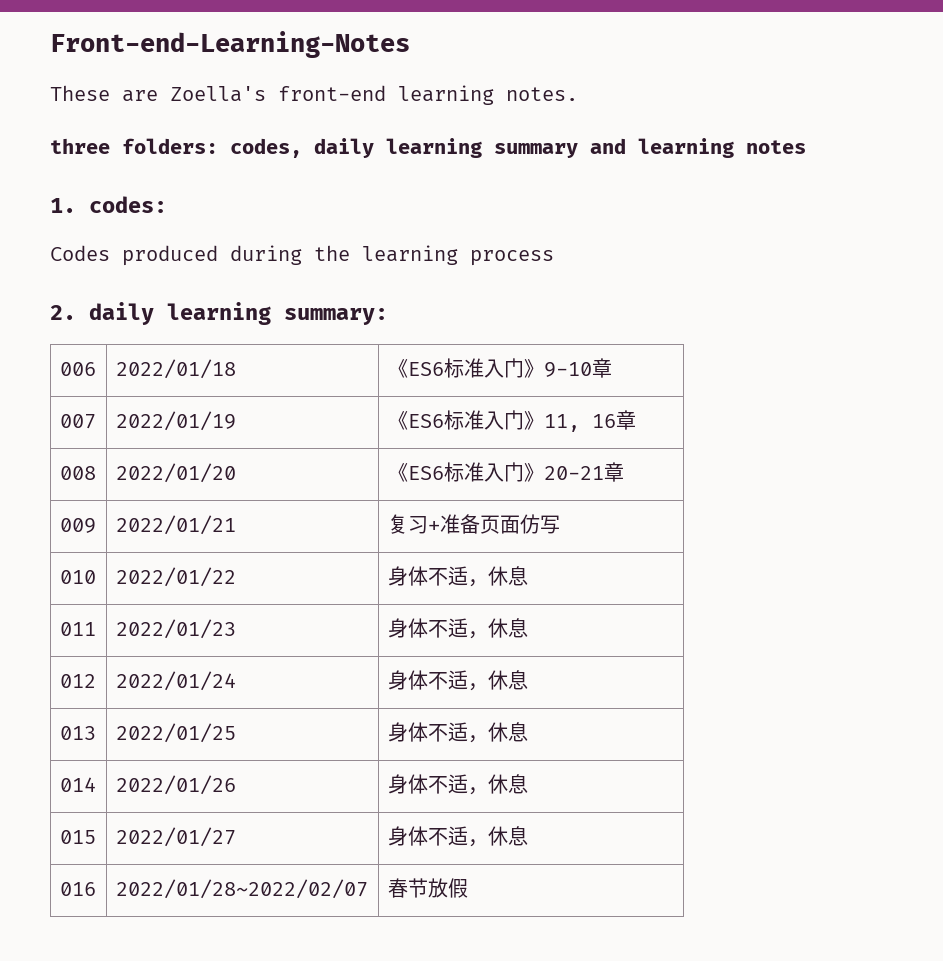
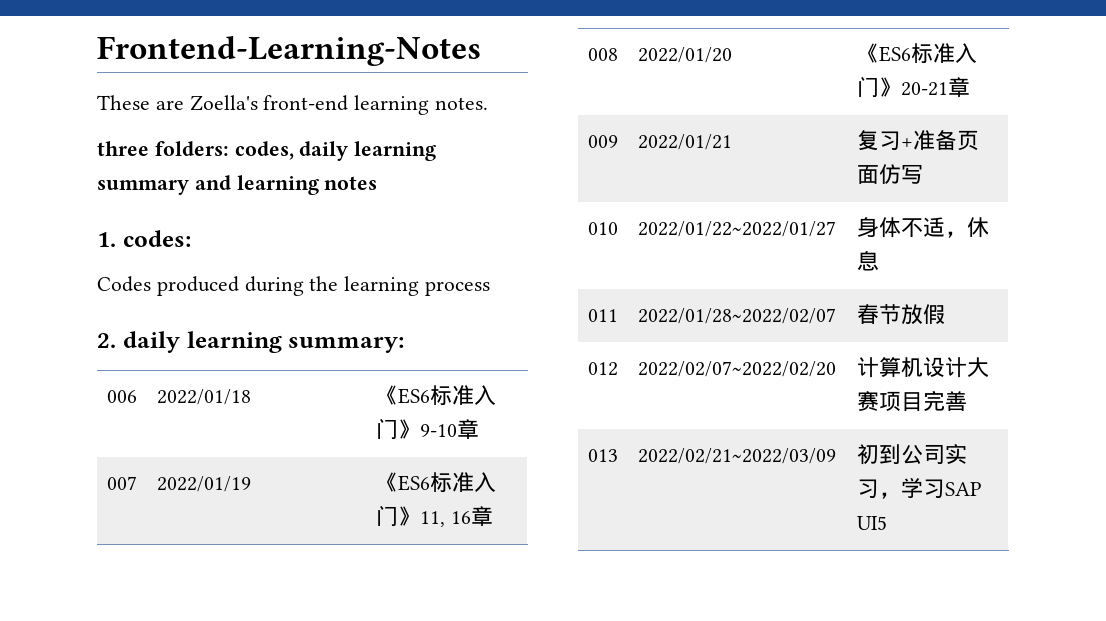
- Front-end-Learning-Notes
+ Frontend-Learning-Notes
- 010 | 2022/01/22 | 身体不适，休息
+ 010 | 2022/01/22~2022/01/27 | 身体不适，休息
- 011 | 2022/01/23 | 身体不适，休息
- 012 | 2022/01/24 | 身体不适，休息
- 013 | 2022/01/25 | 身体不适，休息
- 014 | 2022/01/26 | 身体不适，休息
- 015 | 2022/01/27 | 身体不适，休息
- 016 | 2022/01/28~2022/02/07 | 春节放假
+ 011 | 2022/01/28~2022/02/07 | 春节放假
+ 012 | 2022/02/07~2022/02/20 | 计算机设计大赛项目完善
+ 013 | 2022/02/21~2022/03/09 | 初到公司实习，学习SAP UI5

